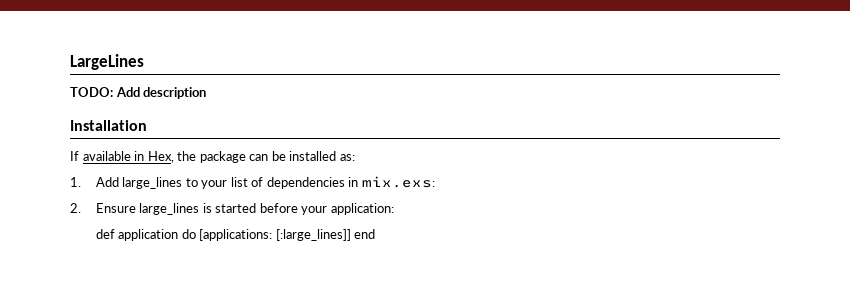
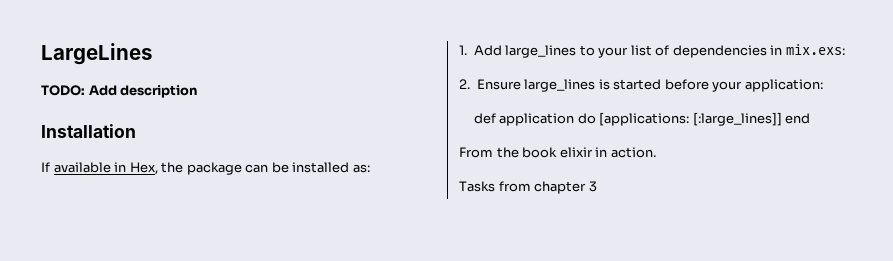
+ From the book elixir in action.
+ Tasks from chapter 3

